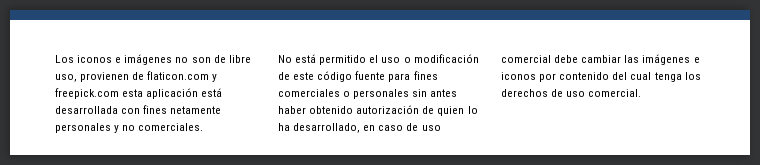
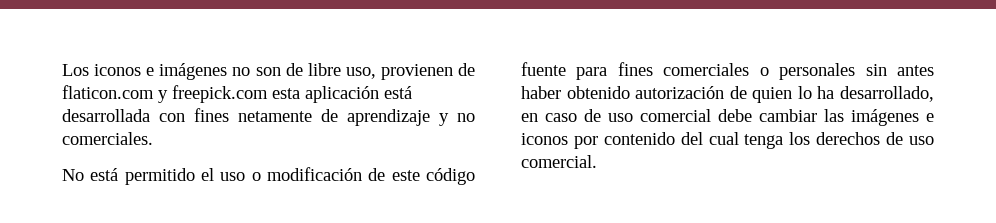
- Los iconos e imágenes no son de libre uso, provienen de flaticon.com y freepick.com esta aplicación está desarrollada con fines netamente personales y no comerciales.
+ Los iconos e imágenes no son de libre uso, provienen de flaticon.com y freepick.com esta aplicación está desarrollada con fines netamente de aprendizaje y no comerciales.

